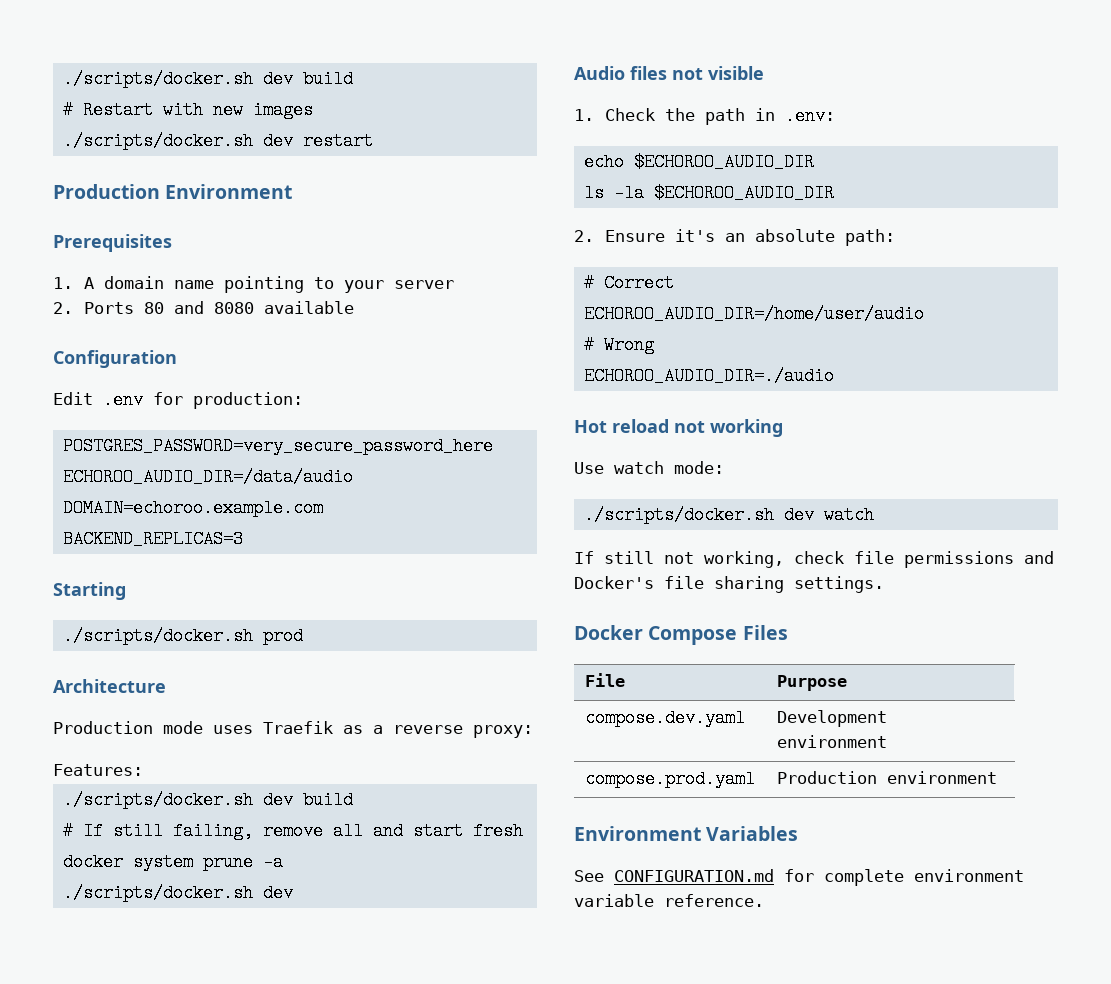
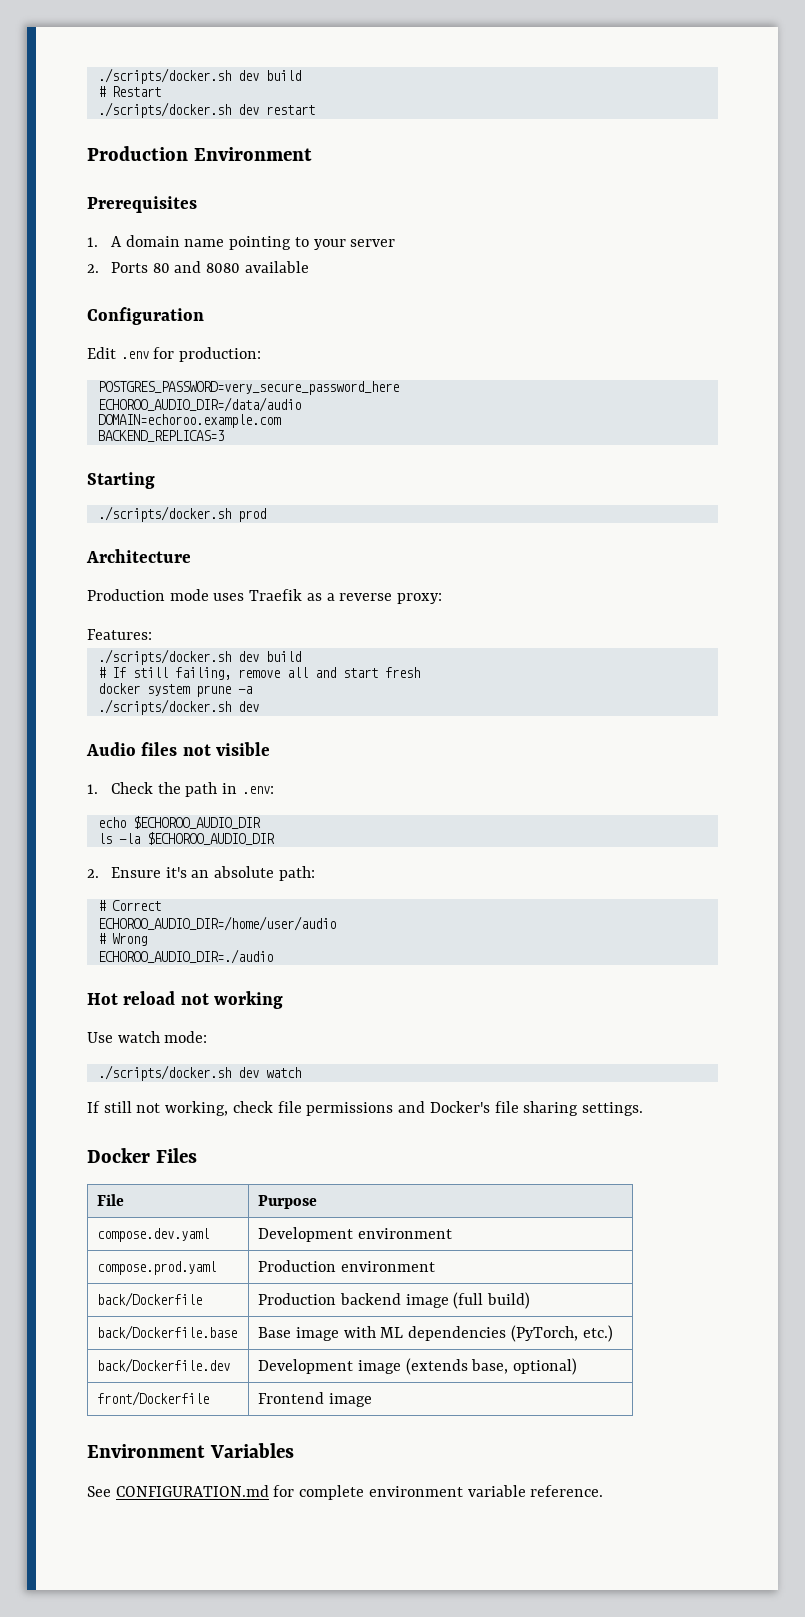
- # Restart with new images
+ # Restart
- Docker Compose Files
+ Docker Files
+ back/Dockerfile | Production backend image (full build)
+ back/Dockerfile.base | Base image with ML dependencies (PyTorch, etc.)
+ back/Dockerfile.dev | Development image (extends base, optional)
+ front/Dockerfile | Frontend image

